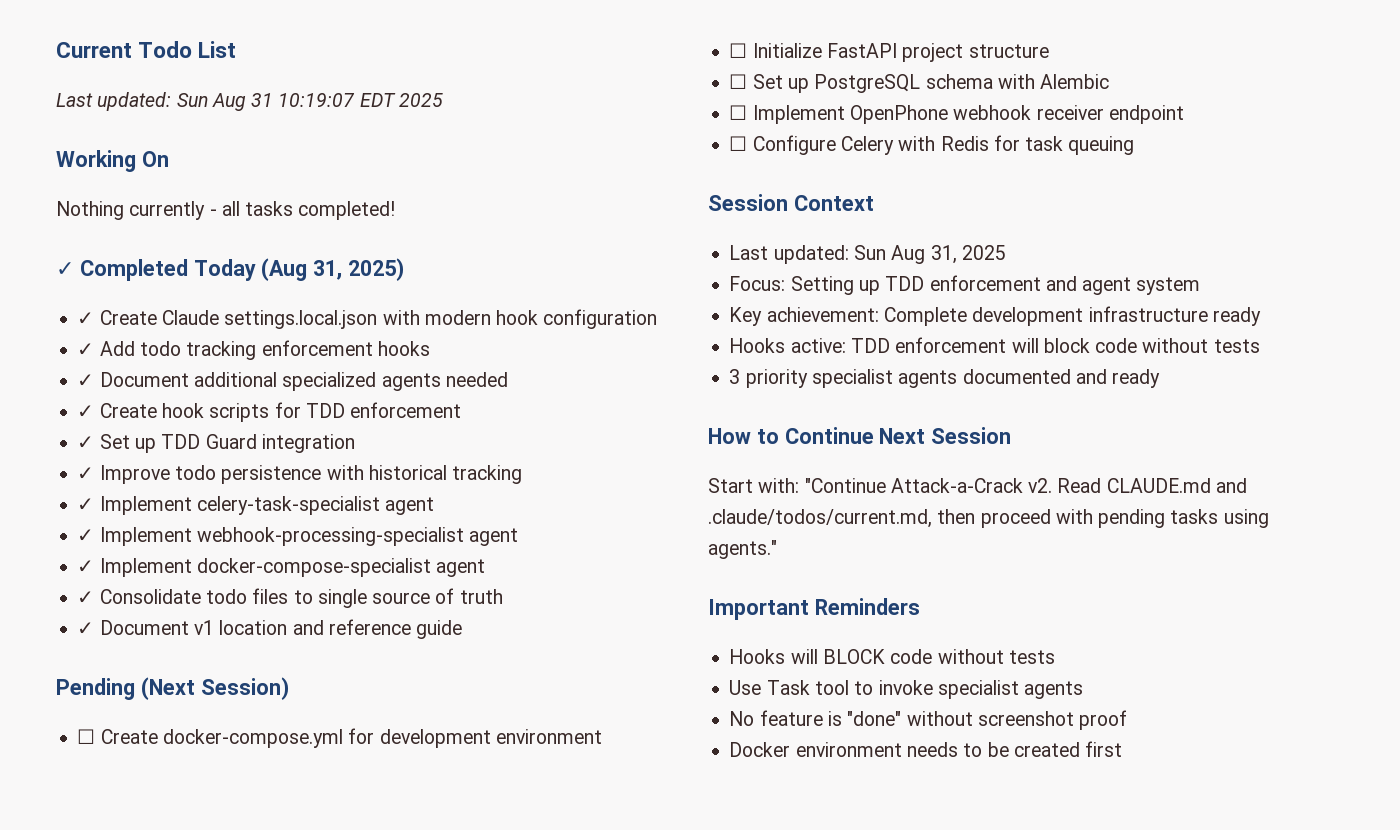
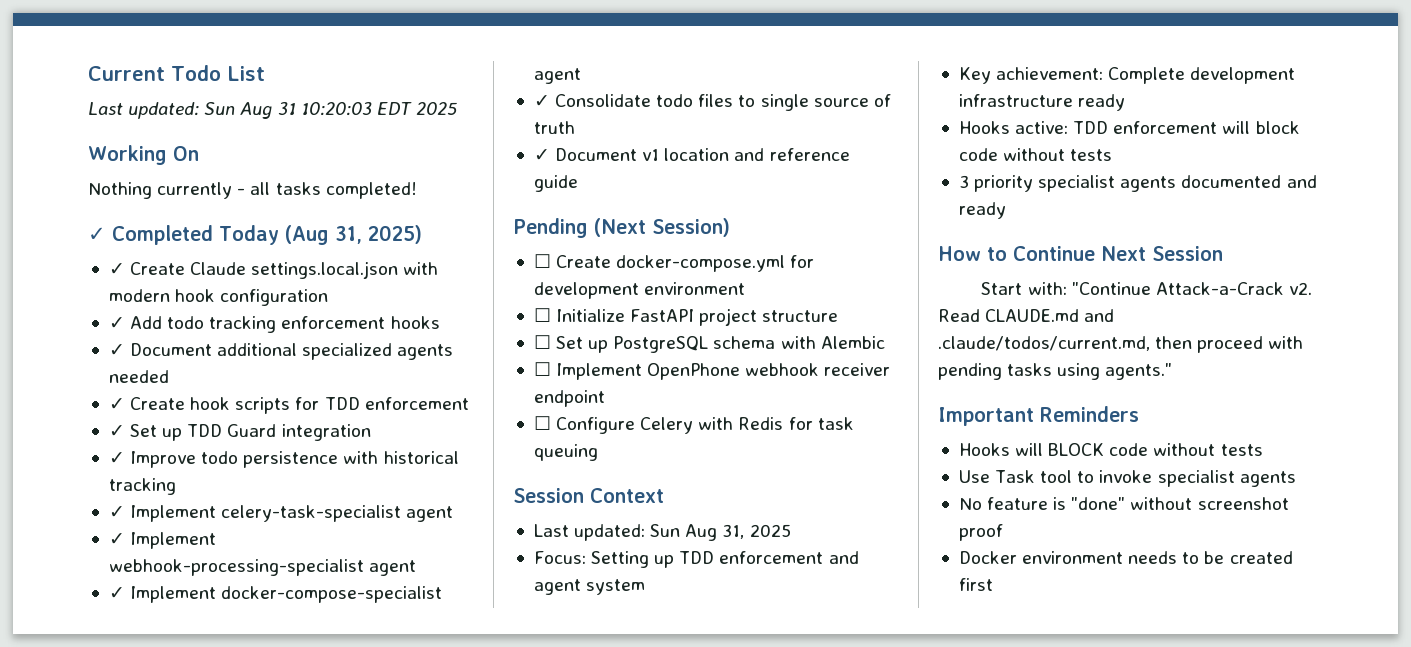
- Last updated: Sun Aug 31 10:19:07 EDT 2025
+ Last updated: Sun Aug 31 10:20:03 EDT 2025

